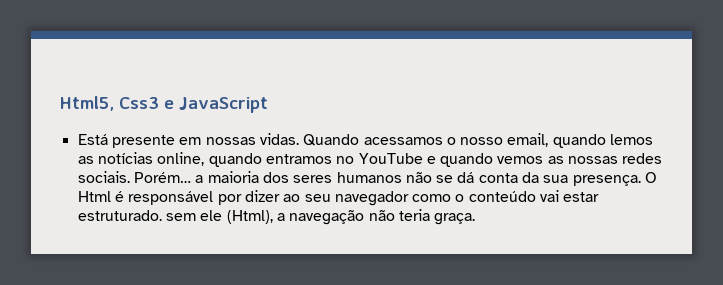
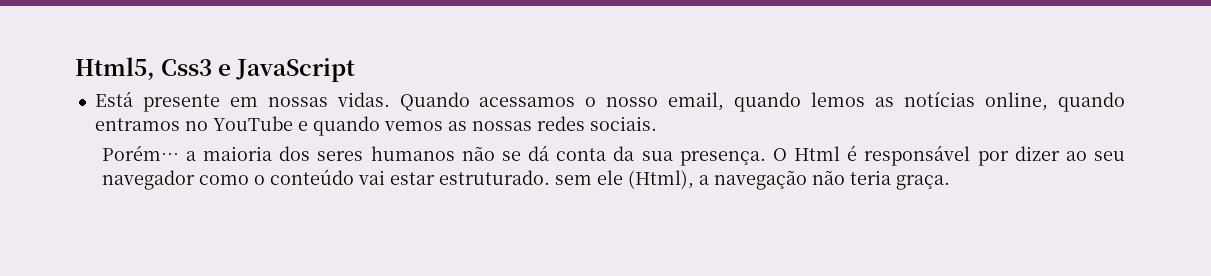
- Quando acessamos o nosso email, quando lemos as notícias online, quando entramos no YouTube e quando vemos as nossas redes sociais. Porém… a maioria dos seres humanos não se dá conta da sua presença.
+ Quando acessamos o nosso email, quando lemos as notícias online, quando entramos no YouTube e quando vemos as nossas redes sociais.
+ Porém… a maioria dos seres humanos não se dá conta da sua presença.

